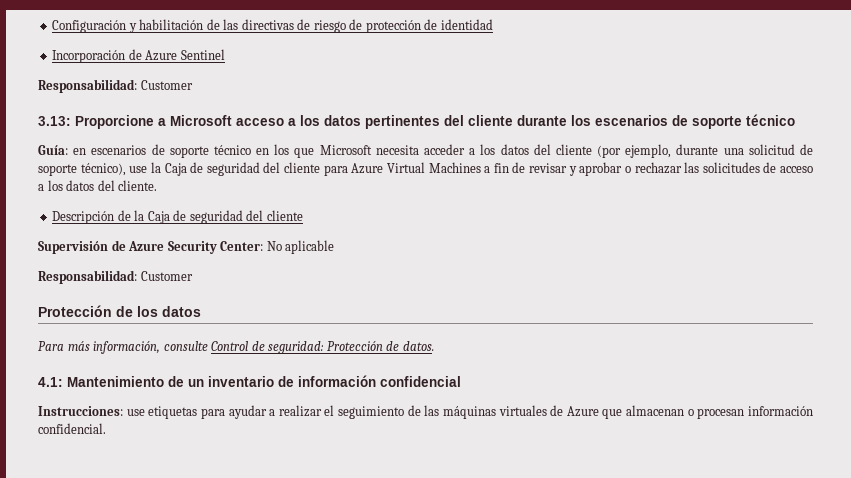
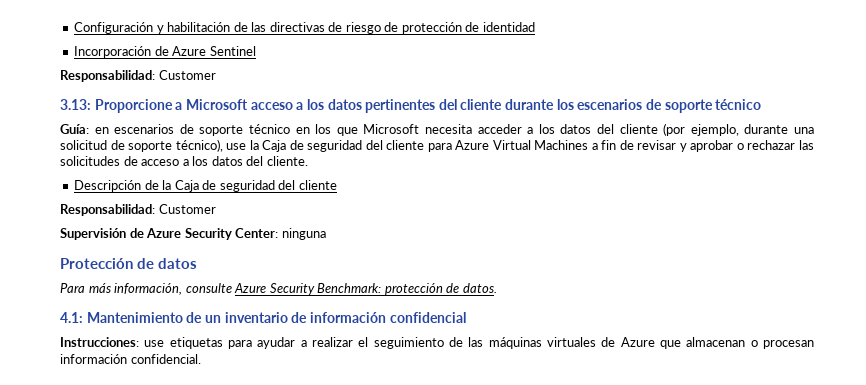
  Descripción de la Caja de seguridad del cliente
+ Responsabilidad: Customer
- Supervisión de Azure Security Center: No aplicable
- Responsabilidad: Customer
- Protección de los datos
+ Supervisión de Azure Security Center: ninguna
+ Protección de datos
- Para más información, consulte Control de seguridad: Protección de datos.
+ Para más información, consulte Azure Security Benchmark: protección de datos.

